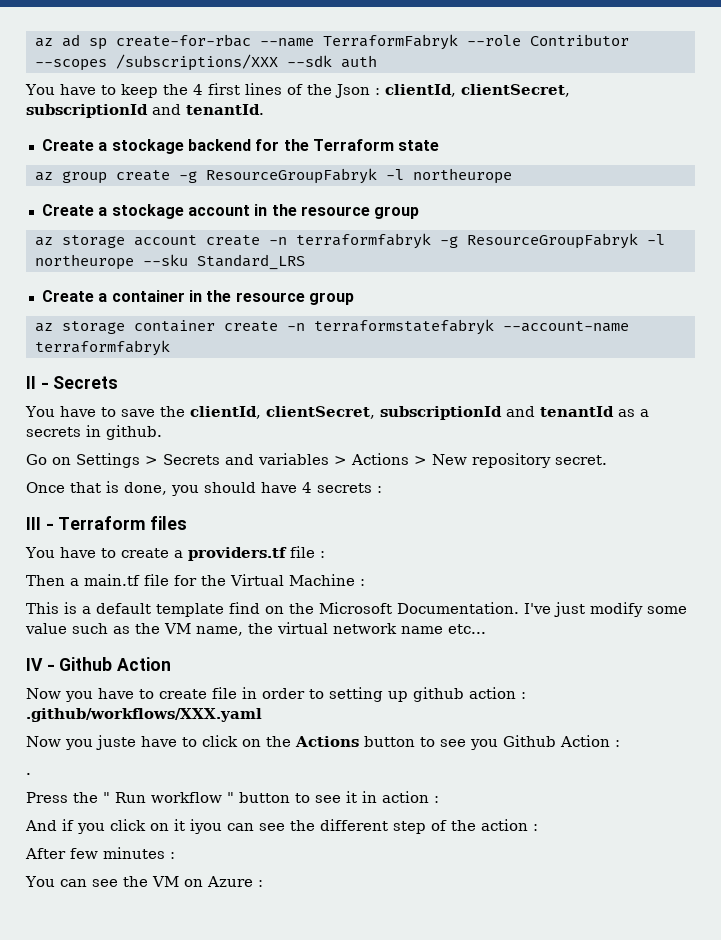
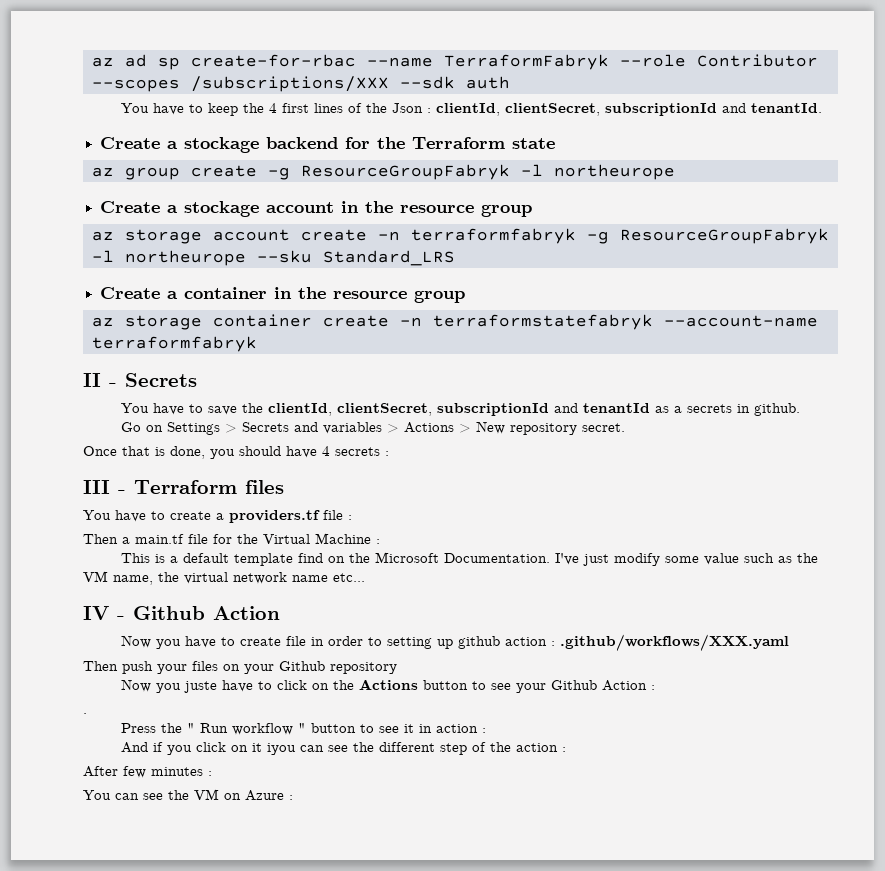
+ Then push your files on your Github repository
- Now you juste have to click on the Actions button to see you Github Action :
+ Now you juste have to click on the Actions button to see your Github Action :

